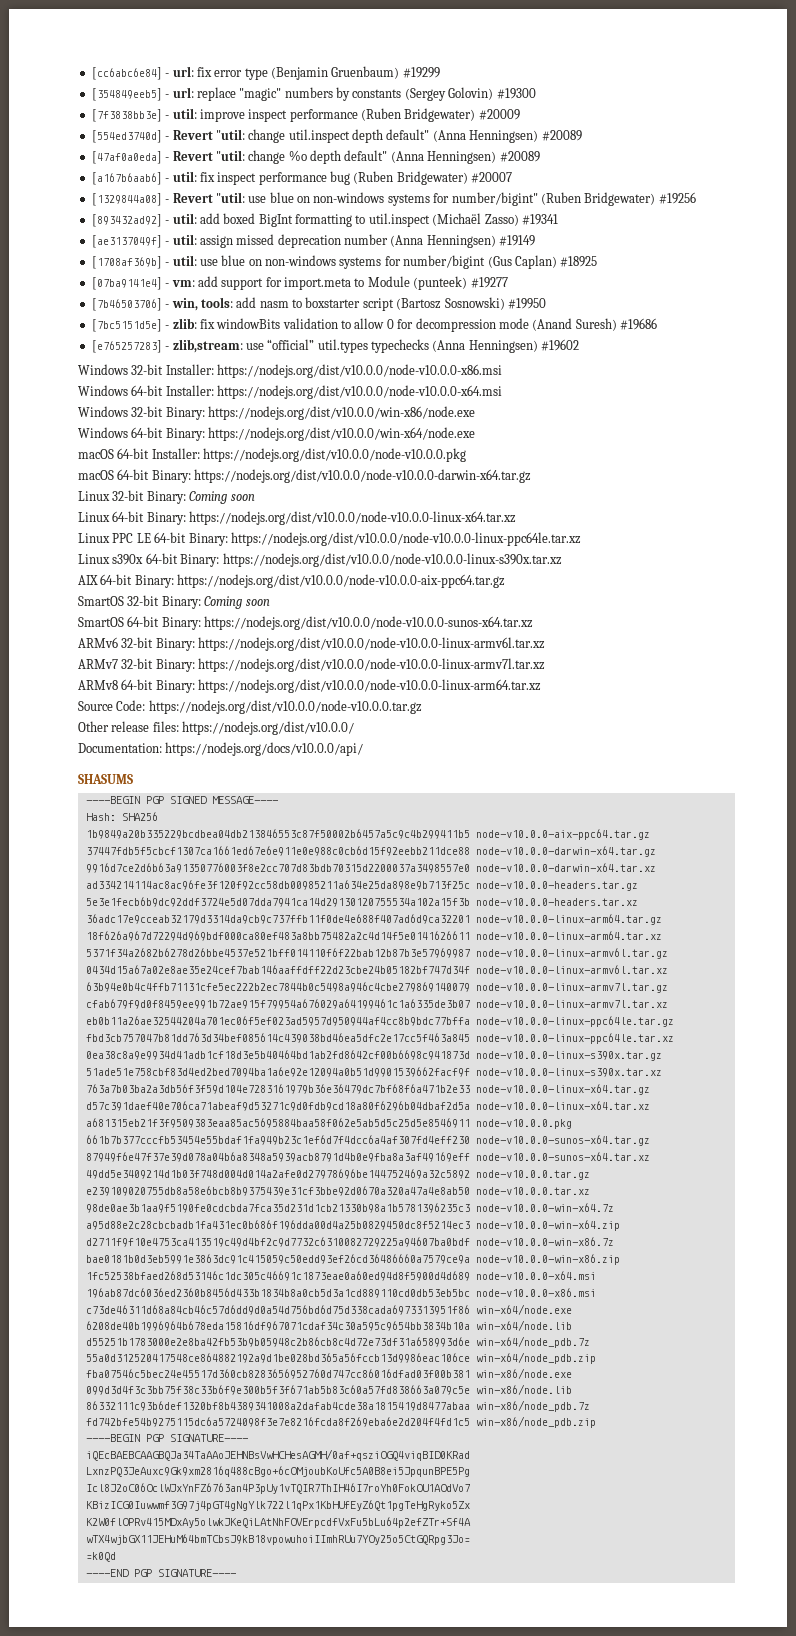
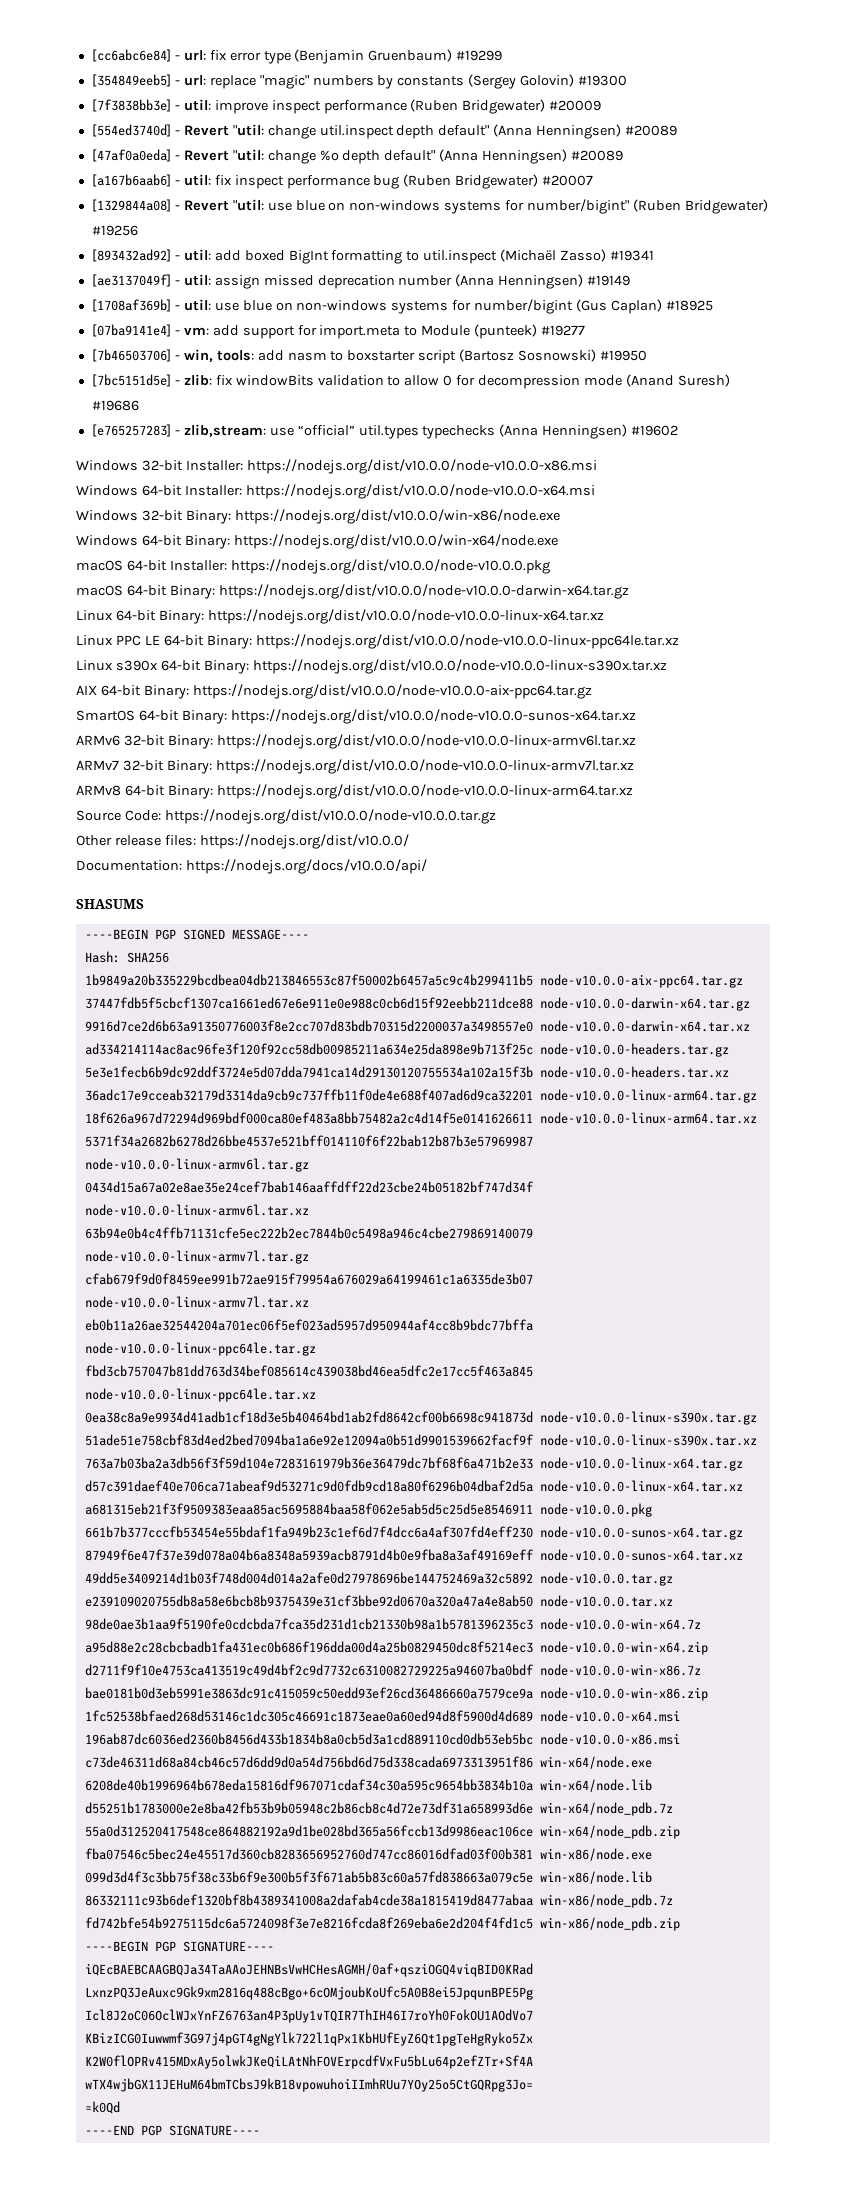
- Linux 32-bit Binary: Coming soon
- SmartOS 32-bit Binary: Coming soon

